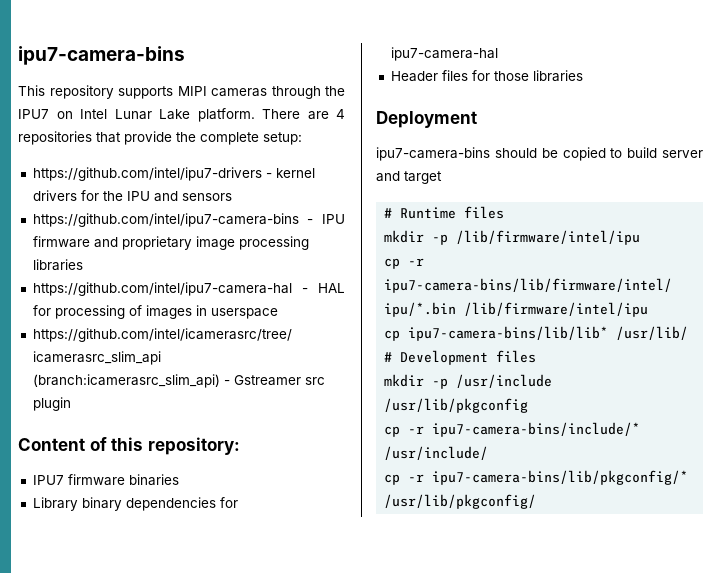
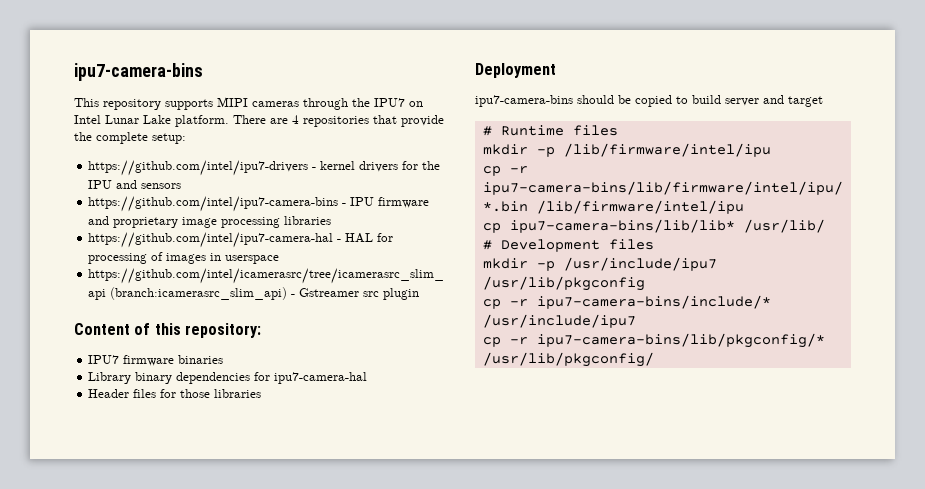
- mkdir -p /usr/include /usr/lib/pkgconfig
+ mkdir -p /usr/include/ipu7 /usr/lib/pkgconfig
- cp -r ipu7-camera-bins/include/* /usr/include/
+ cp -r ipu7-camera-bins/include/* /usr/include/ipu7

